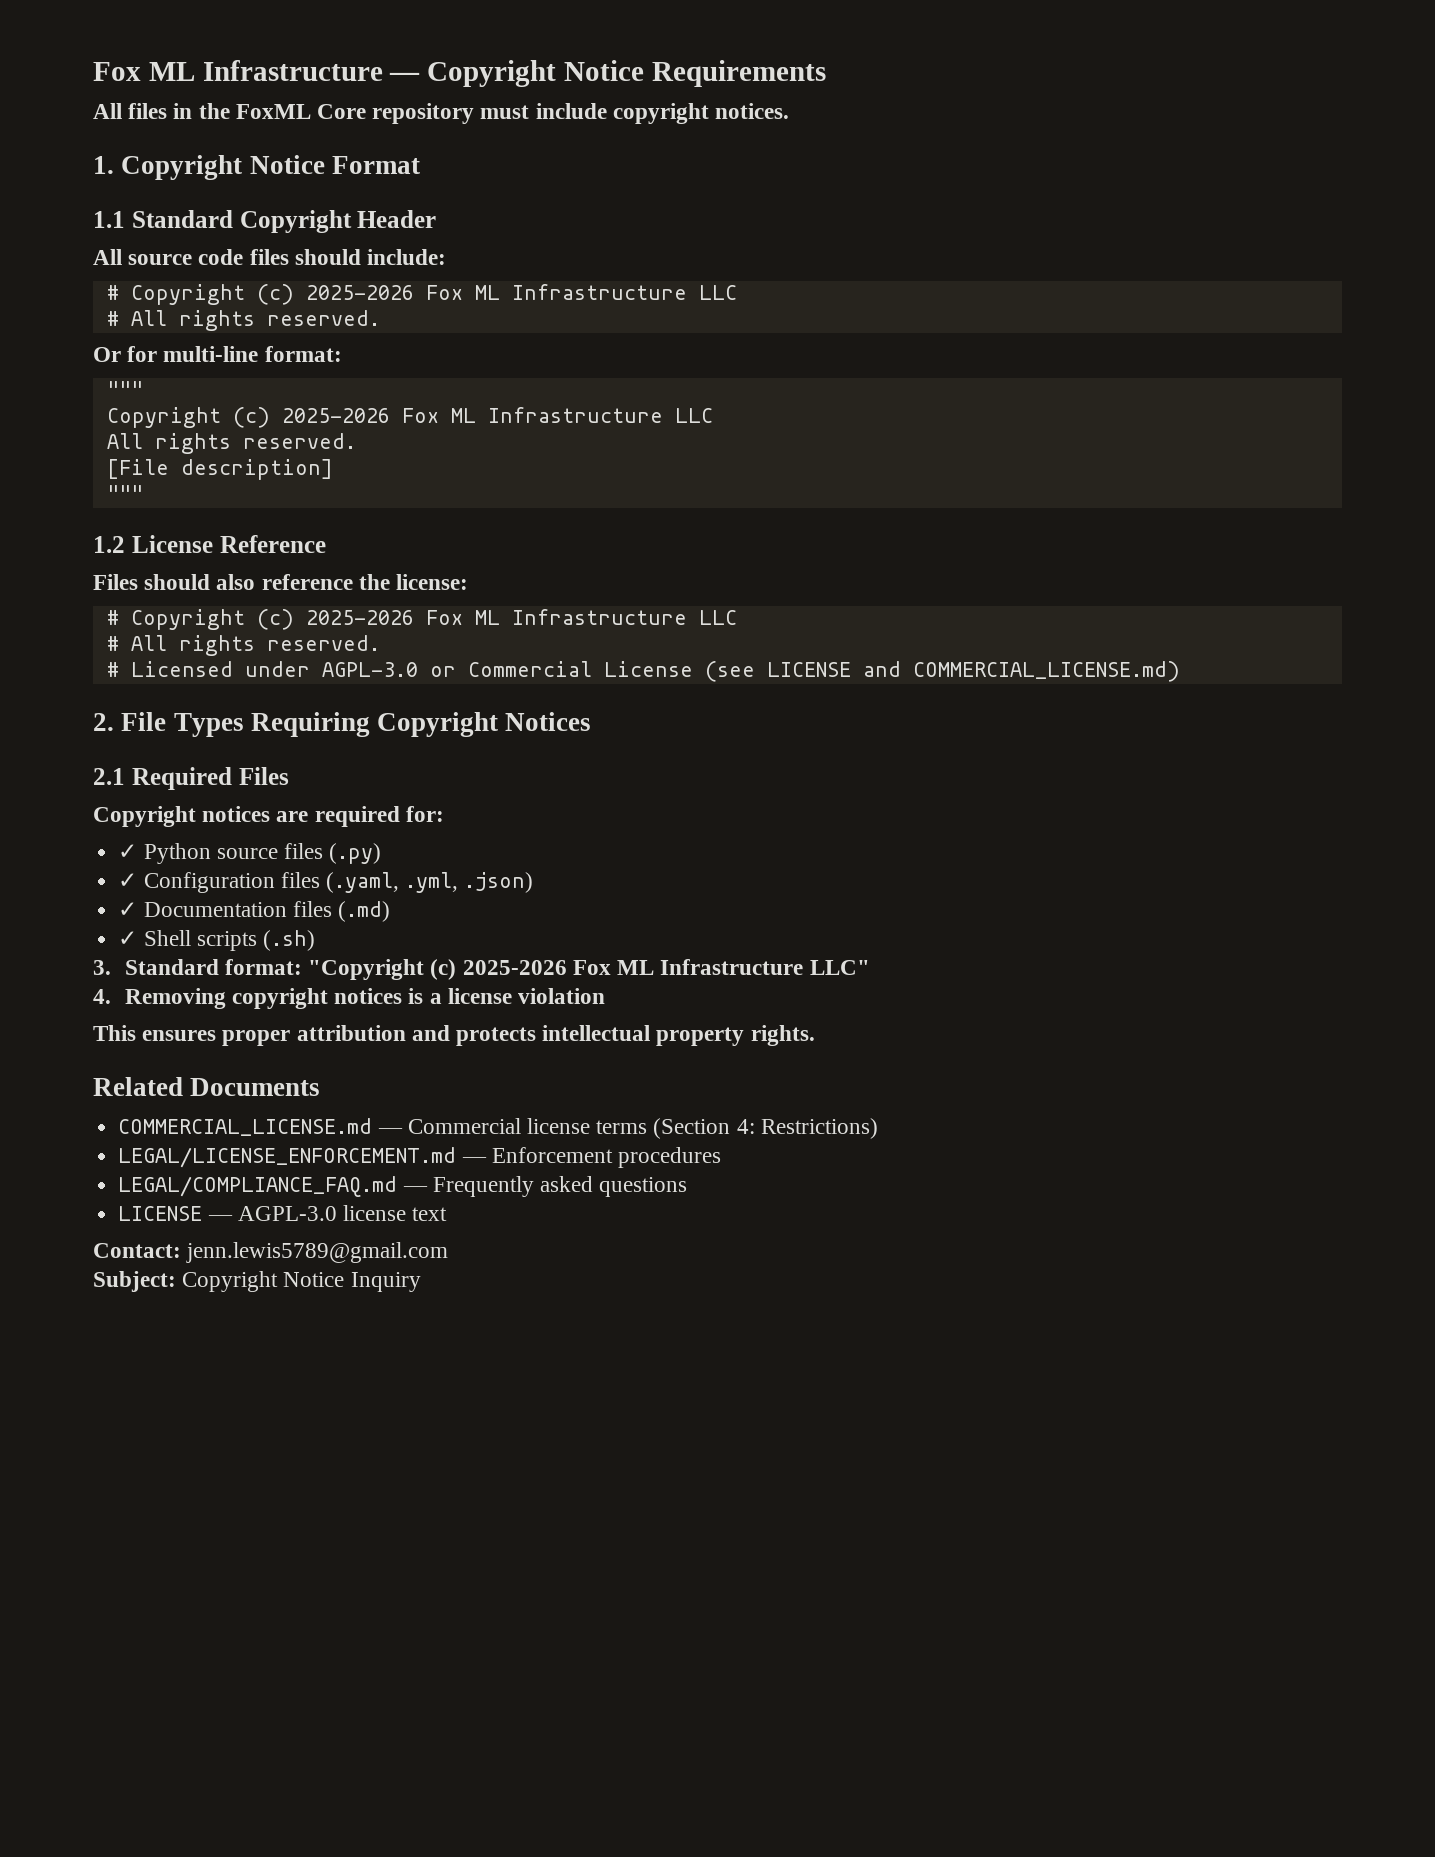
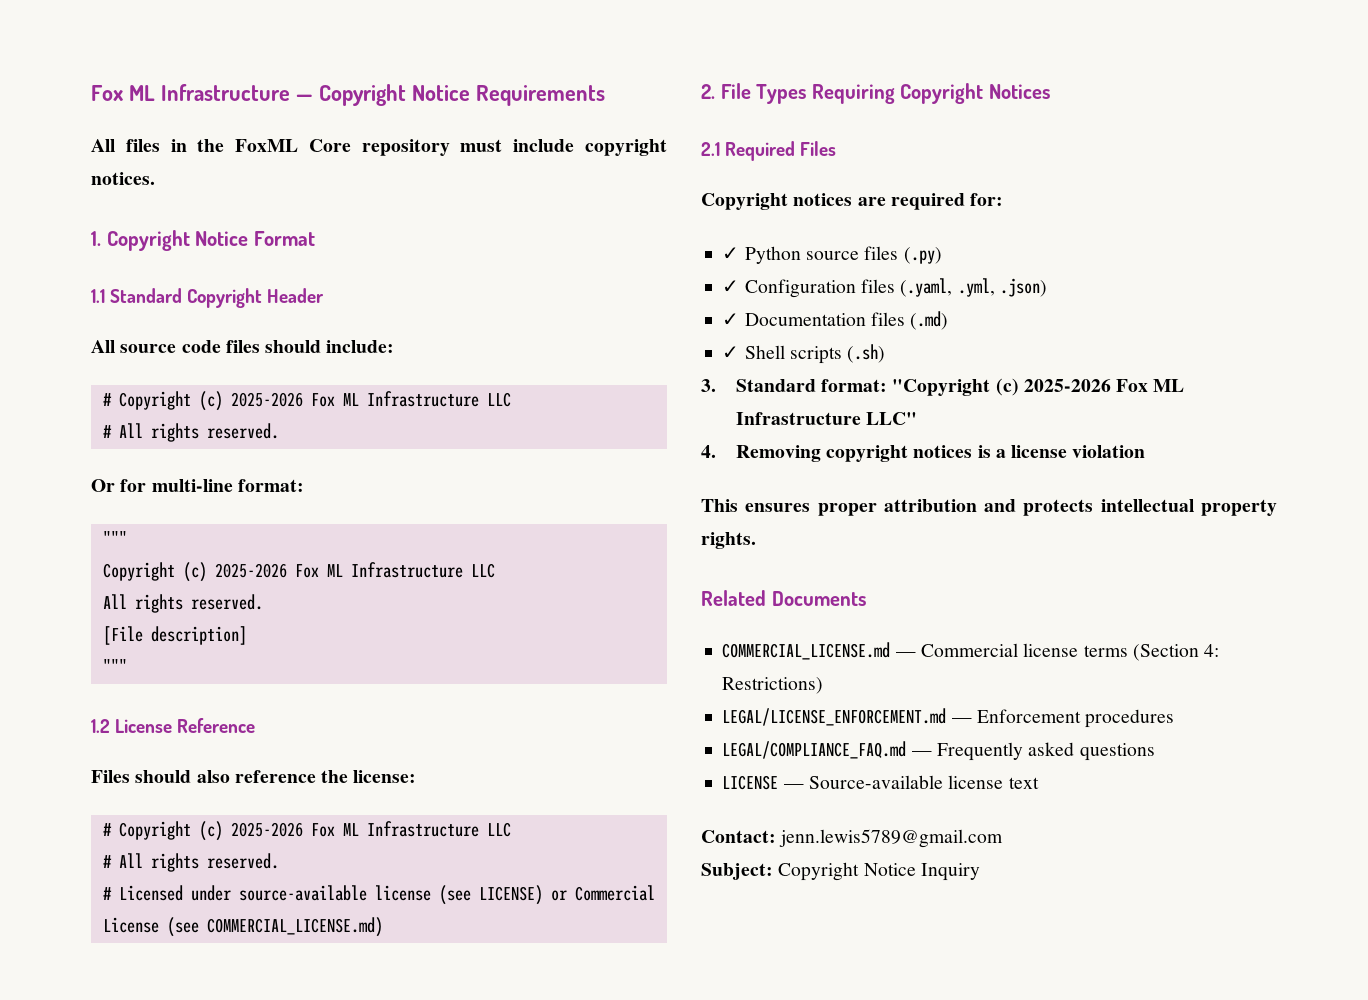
- # Licensed under AGPL-3.0 or Commercial License (see LICENSE and COMMERCIAL_LICENSE.md)
+ # Licensed under source-available license (see LICENSE) or Commercial License (see COMMERCIAL_LICENSE.md)
- LICENSE — AGPL-3.0 license text
+ LICENSE — Source-available license text

